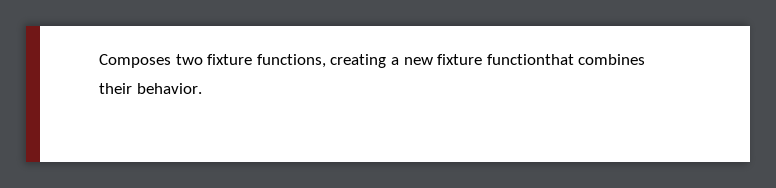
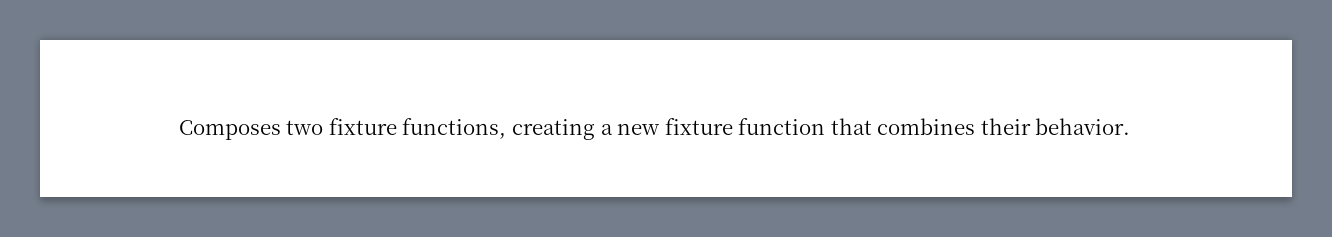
- Composes two fixture functions, creating a new fixture functionthat combines their behavior.
+ Composes two fixture functions, creating a new fixture function that combines their behavior.

